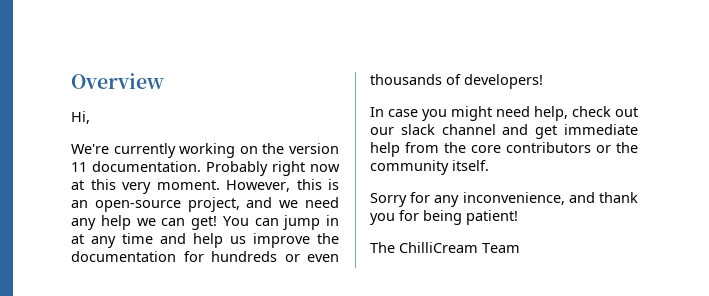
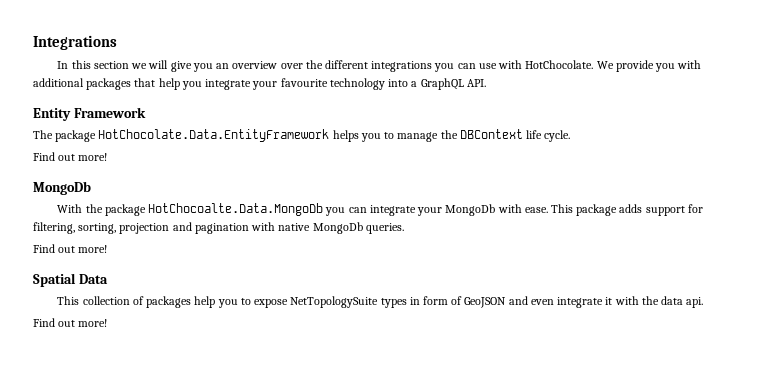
- Overview
- Hi,
- We're currently working on the version 11 documentation. Probably right now at this very moment. However, this is an open-source project, and we need any help we can get! You can jump in at any time and help us improve the documentation for hundreds or even thousands of developers!
- In case you might need help, check out our slack channel and get immediate help from the core contributors or the community itself.
- Sorry for any inconvenience, and thank you for being patient!
- The ChilliCream Team
+ Integrations
+ In this section we will give you an overview over the different integrations you can use with HotChocolate. We provide you with additional packages that help you integrate your favourite technology into a GraphQL API.
+ Entity Framework
+ The package HotChocolate.Data.EntityFramework helps you to manage the DBContext life cycle.
+ Find out more!
+ MongoDb
+ With the package HotChocoalte.Data.MongoDb you can integrate your MongoDb with ease. This package adds support for filtering, sorting, projection and pagination with native MongoDb queries.
+ Find out more!
+ Spatial Data
+ This collection of packages help you to expose NetTopologySuite types in form of GeoJSON and even integrate it with the data api.
+ Find out more!

